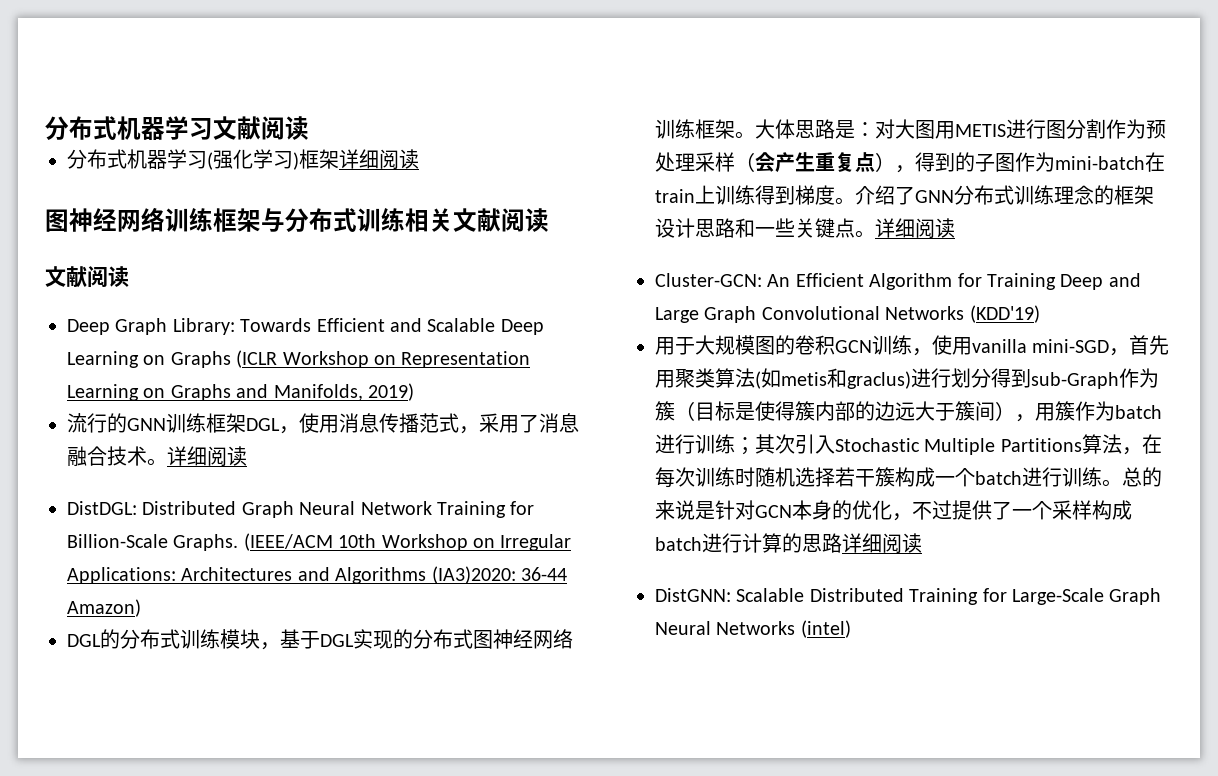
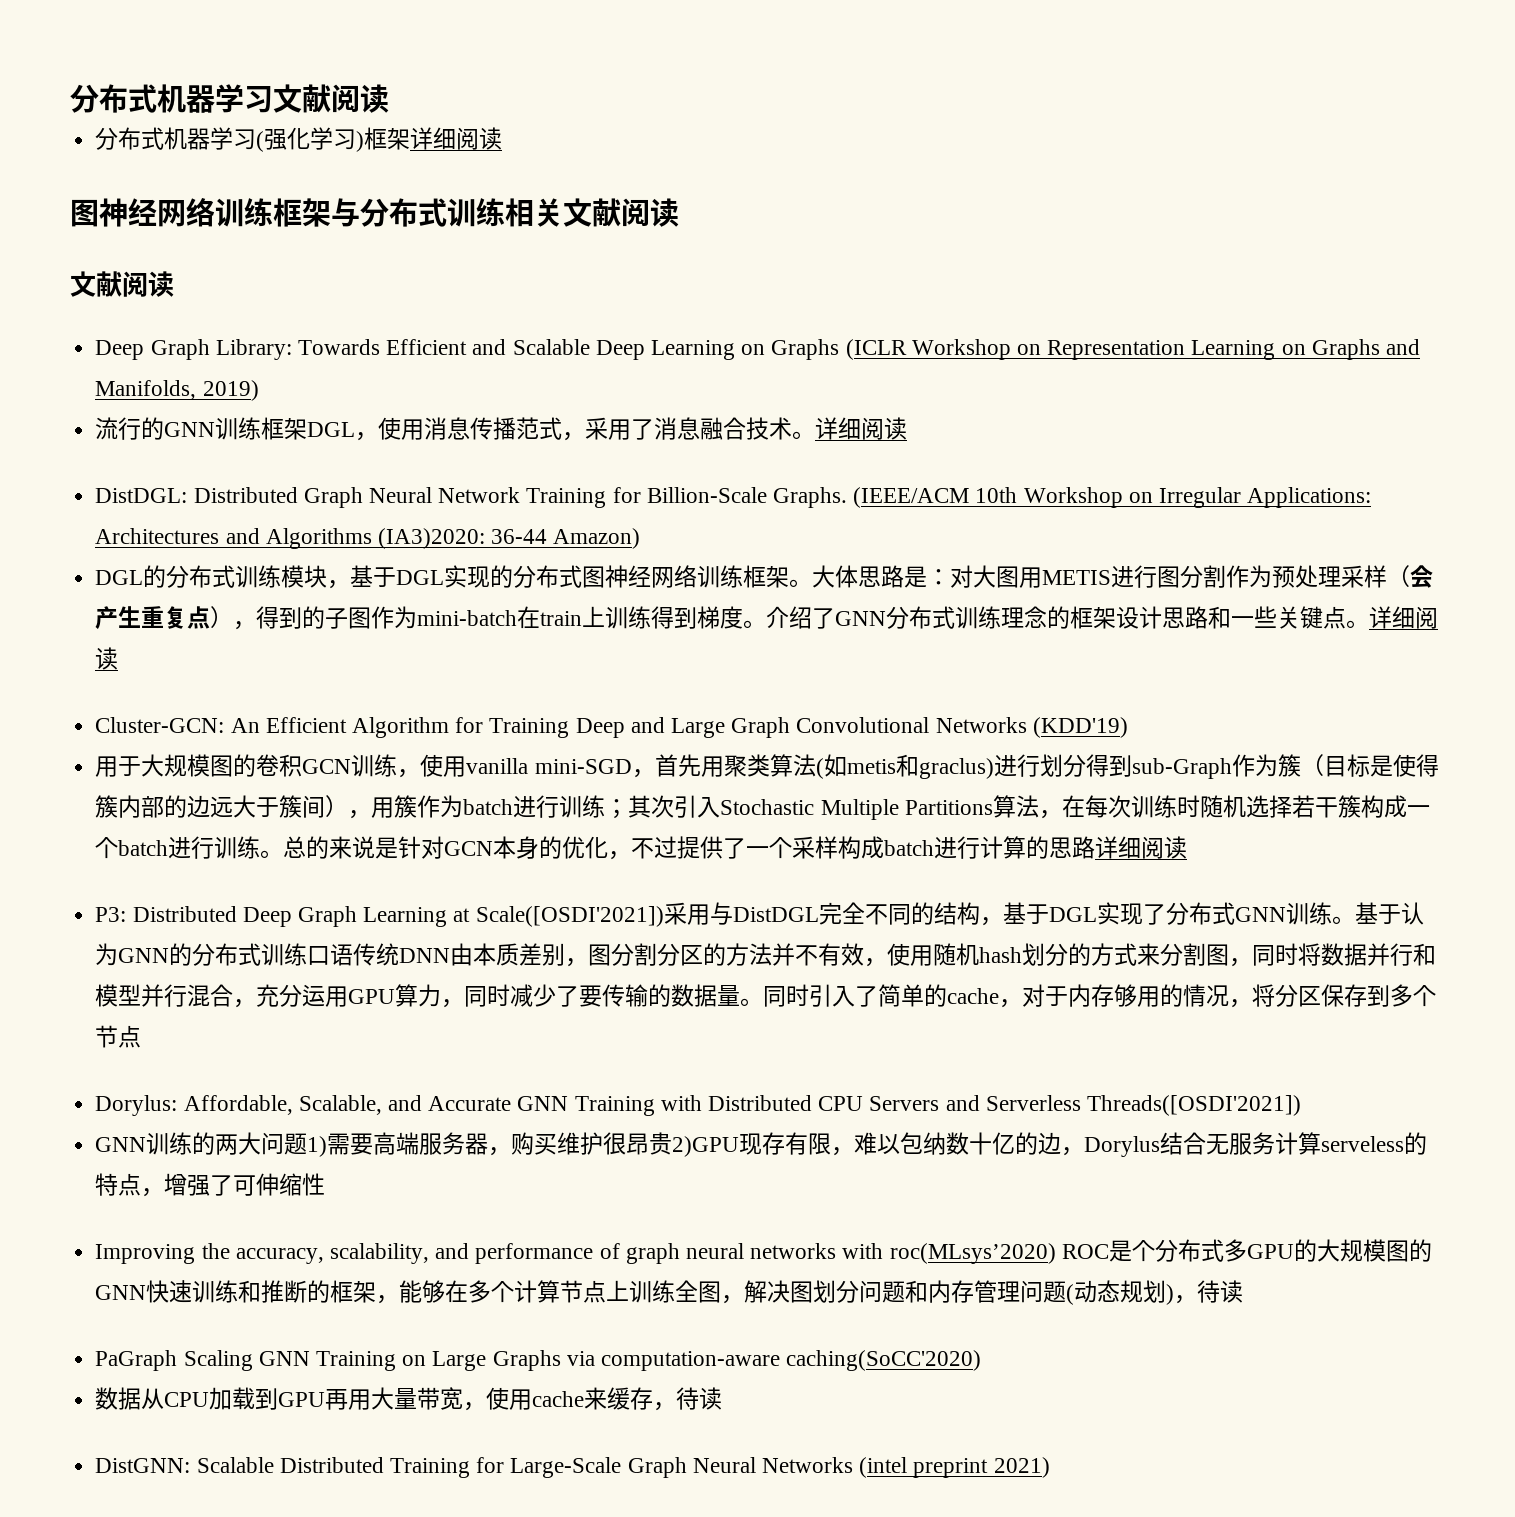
+ P3: Distributed Deep Graph Learning at Scale([OSDI'2021])采用与DistDGL完全不同的结构，基于DGL实现了分布式GNN训练。基于认为GNN的分布式训练口语传统DNN由本质差别，图分割分区的方法并不有效，使用随机hash划分的方式来分割图，同时将数据并行和模型并行混合，充分运用GPU算力，同时减少了要传输的数据量。同时引入了简单的cache，对于内存够用的情况，将分区保存到多个节点
+ Dorylus: Affordable, Scalable, and Accurate GNN Training with Distributed CPU Servers and Serverless Threads([OSDI'2021])
+ GNN训练的两大问题1)需要高端服务器，购买维护很昂贵2)GPU现存有限，难以包纳数十亿的边，Dorylus结合无服务计算serveless的特点，增强了可伸缩性
+ Improving the accuracy, scalability, and performance of graph neural networks with roc(MLsys’2020) ROC是个分布式多GPU的大规模图的GNN快速训练和推断的框架，能够在多个计算节点上训练全图，解决图划分问题和内存管理问题(动态规划)，待读
+ PaGraph Scaling GNN Training on Large Graphs via computation-aware caching(SoCC'2020)
+ 数据从CPU加载到GPU再用大量带宽，使用cache来缓存，待读
- DistGNN: Scalable Distributed Training for Large-Scale Graph Neural Networks (intel)
+ DistGNN: Scalable Distributed Training for Large-Scale Graph Neural Networks (intel preprint 2021)

